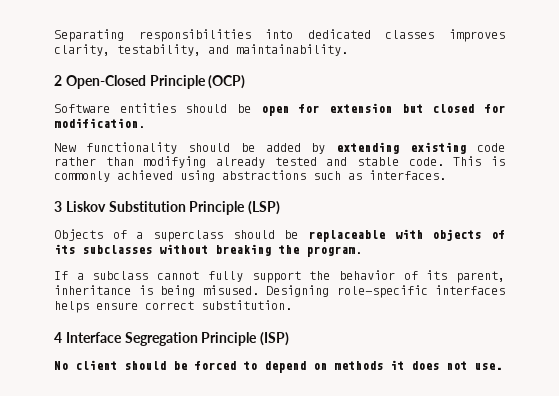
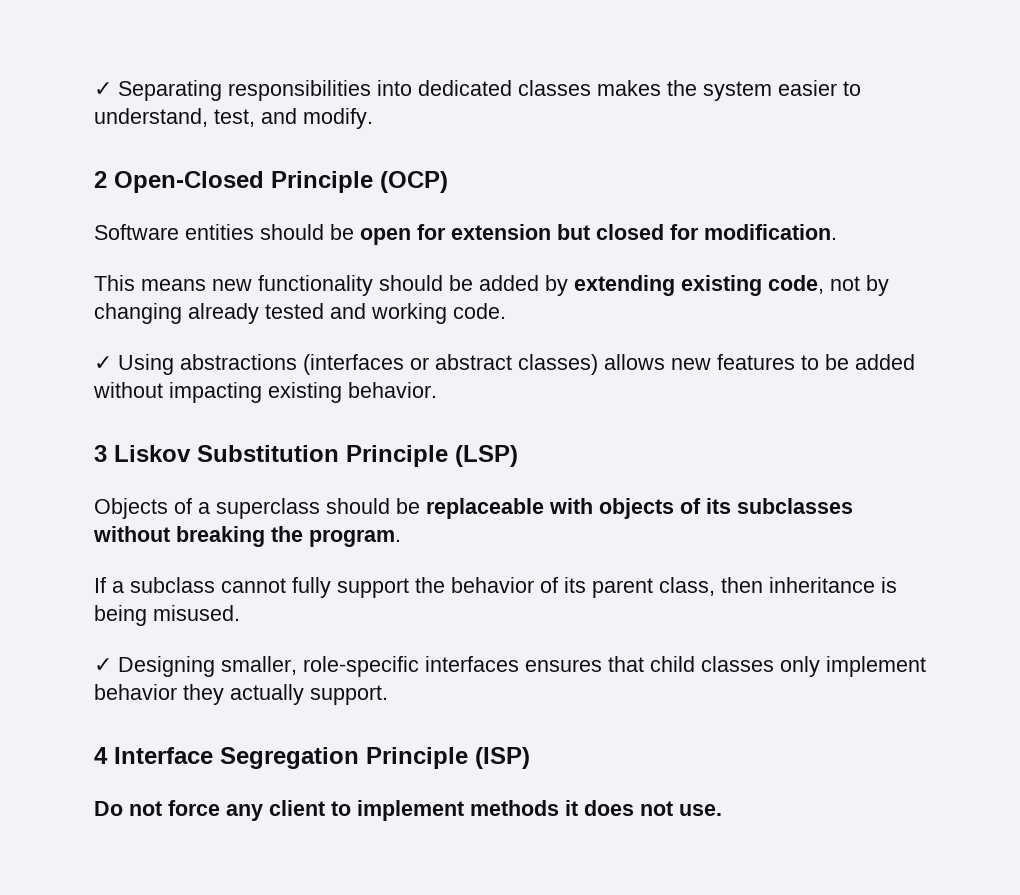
- Separating responsibilities into dedicated classes improves clarity, testability, and maintainability.
+ ✓ Separating responsibilities into dedicated classes makes the system easier to understand, test, and modify.
- New functionality should be added by extending existing code rather than modifying already tested and stable code. This is commonly achieved using abstractions such as interfaces.
+ This means new functionality should be added by extending existing code, not by changing already tested and working code.
+ ✓ Using abstractions (interfaces or abstract classes) allows new features to be added without impacting existing behavior.
- If a subclass cannot fully support the behavior of its parent, inheritance is being misused. Designing role-specific interfaces helps ensure correct substitution.
+ If a subclass cannot fully support the behavior of its parent class, then inheritance is being misused.
+ ✓ Designing smaller, role-specific interfaces ensures that child classes only implement behavior they actually support.
- No client should be forced to depend on methods it does not use.
+ Do not force any client to implement methods it does not use.

